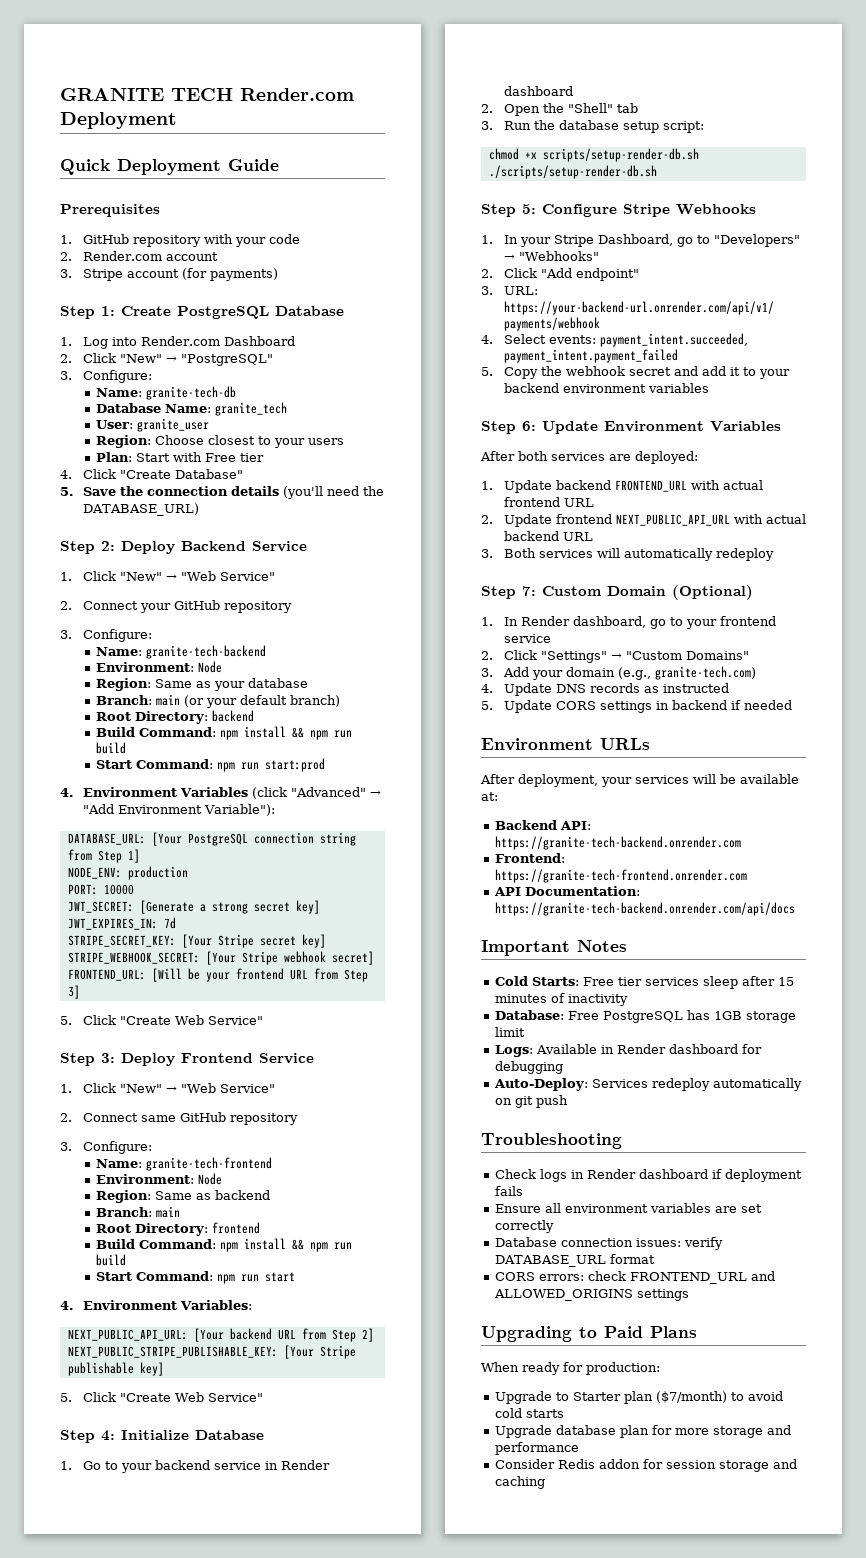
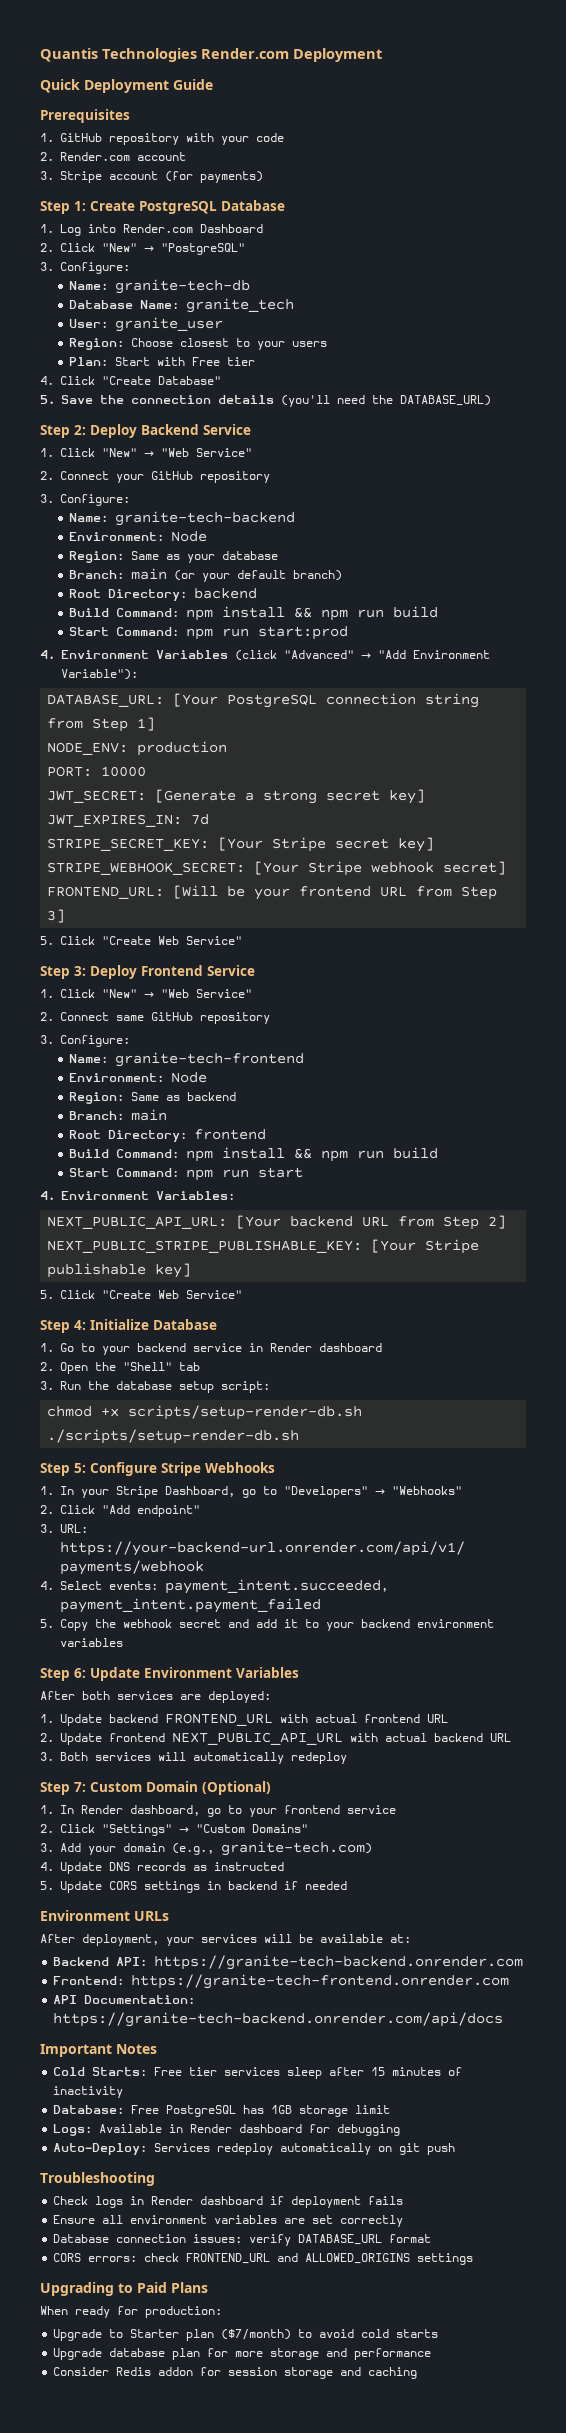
- GRANITE TECH Render.com Deployment
+ Quantis Technologies Render.com Deployment

